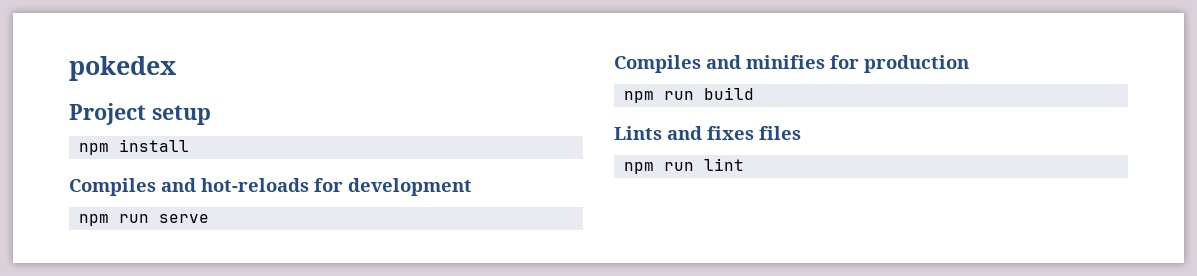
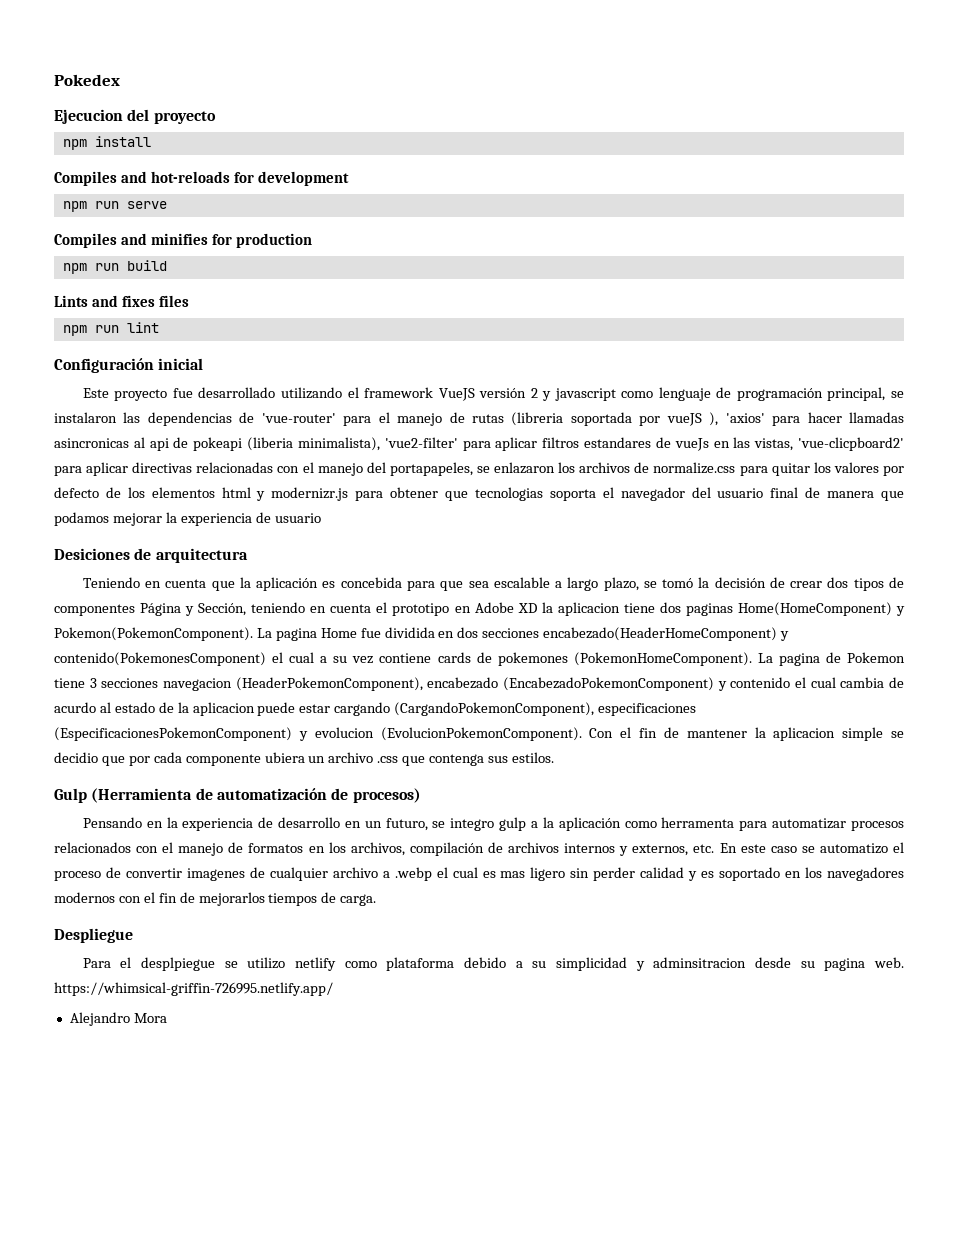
- pokedex
- Project setup
+ Pokedex
+ Ejecucion del proyecto
+ Configuración inicial
+ Este proyecto fue desarrollado utilizando el framework VueJS versión 2 y javascript como lenguaje de programación principal, se instalaron las dependencias de 'vue-router' para el manejo de rutas (libreria soportada por vueJS ), 'axios' para hacer llamadas asincronicas al api de pokeapi (liberia minimalista), 'vue2-filter' para aplicar filtros estandares de vueJs en las vistas, 'vue-clicpboard2' para aplicar directivas relacionadas con el manejo del portapapeles, se enlazaron los archivos de normalize.css para quitar los valores por defecto de los elementos html y modernizr.js para obtener que tecnologias soporta el navegador del usuario final de manera que podamos mejorar la experiencia de usuario
+ Desiciones de arquitectura
+ Teniendo en cuenta que la aplicación es concebida para que sea escalable a largo plazo, se tomó la decisión de crear dos tipos de componentes Página y Sección, teniendo en cuenta el prototipo en Adobe XD la aplicacion tiene dos paginas Home(HomeComponent) y Pokemon(PokemonComponent). La pagina Home fue dividida en dos secciones encabezado(HeaderHomeComponent) y contenido(PokemonesComponent) el cual a su vez contiene cards de pokemones (PokemonHomeComponent). La pagina de Pokemon tiene 3 secciones navegacion (HeaderPokemonComponent), encabezado (EncabezadoPokemonComponent) y contenido el cual cambia de acurdo al estado de la aplicacion puede estar cargando (CargandoPokemonComponent), especificaciones (EspecificacionesPokemonComponent) y evolucion (EvolucionPokemonComponent). Con el fin de mantener la aplicacion simple se decidio que por cada componente ubiera un archivo .css que contenga sus estilos.
+ Gulp (Herramienta de automatización de procesos)
+ Pensando en la experiencia de desarrollo en un futuro, se integro gulp a la aplicación como herramenta para automatizar procesos relacionados con el manejo de formatos en los archivos, compilación de archivos internos y externos, etc. En este caso se automatizo el proceso de convertir imagenes de cualquier archivo a .webp el cual es mas ligero sin perder calidad y es soportado en los navegadores modernos con el fin de mejorarlos tiempos de carga.
+ Despliegue
+ Para el desplpiegue se utilizo netlify como plataforma debido a su simplicidad y adminsitracion desde su pagina web. https://whimsical-griffin-726995.netlify.app/
+ Alejandro Mora

